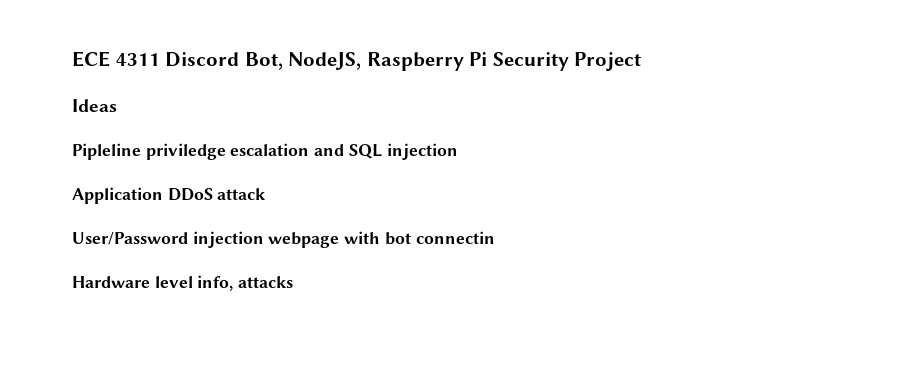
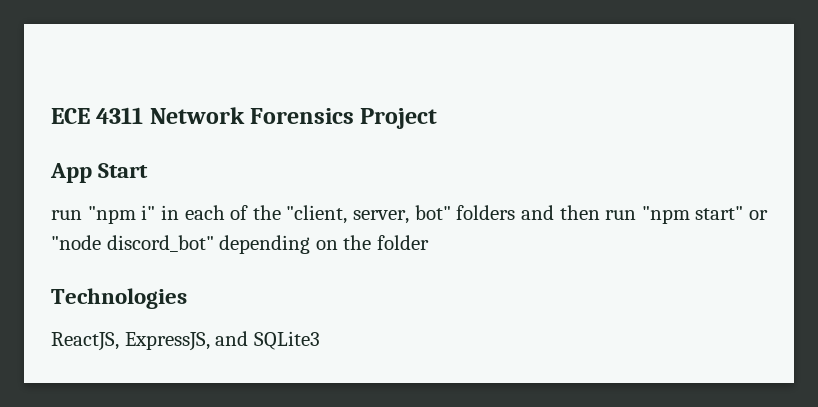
- ECE 4311 Discord Bot, NodeJS, Raspberry Pi Security Project
- Ideas
- Pipleline priviledge escalation and SQL injection
- Application DDoS attack
- User/Password injection webpage with bot connectin
- Hardware level info, attacks
+ ECE 4311 Network Forensics Project
+ App Start
+ run "npm i" in each of the "client, server, bot" folders and then run "npm start" or "node discord_bot" depending on the folder
+ Technologies
+ ReactJS, ExpressJS, and SQLite3

